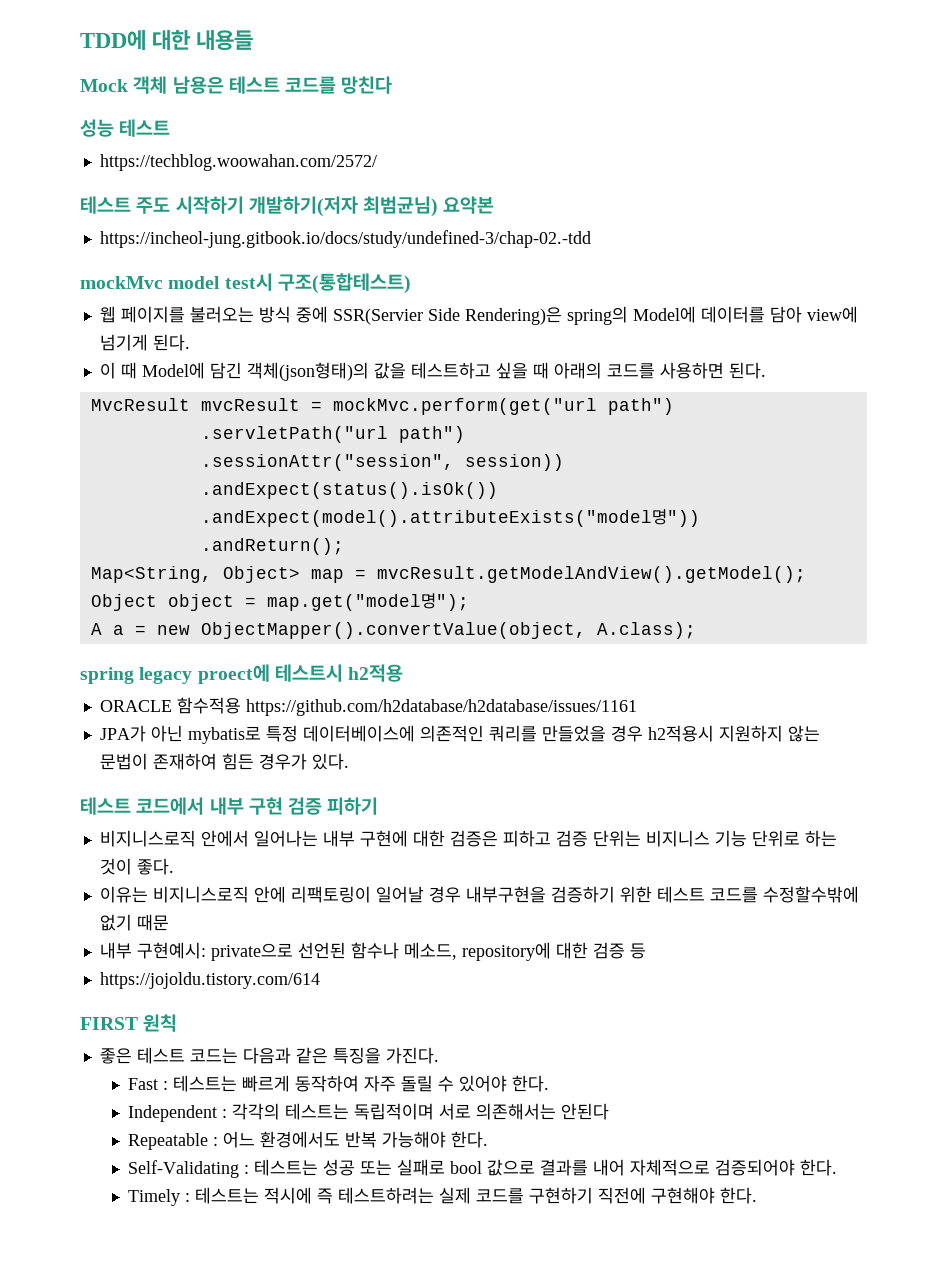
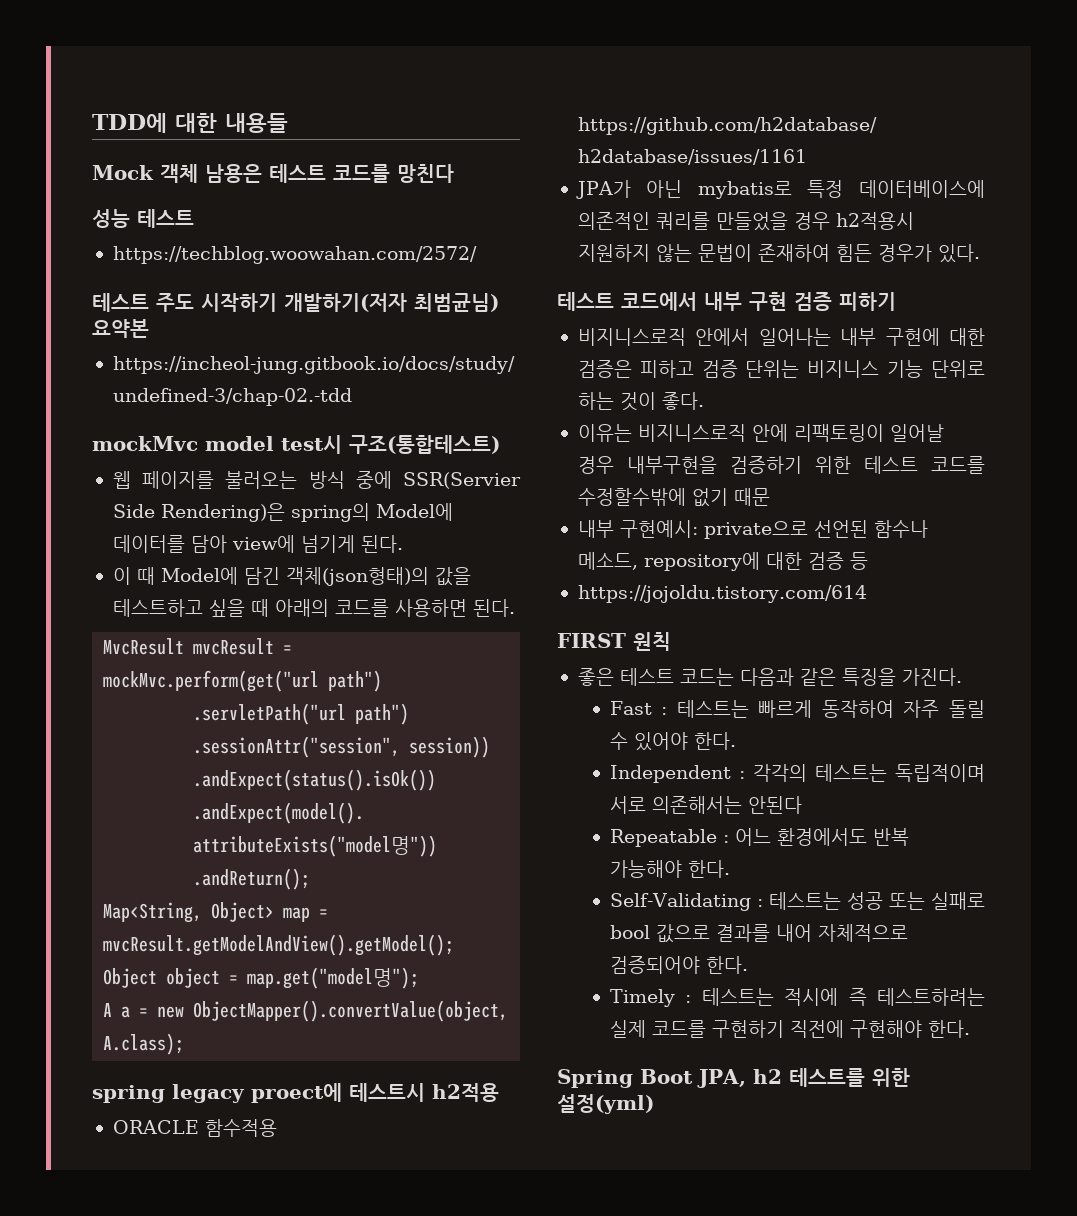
+ Spring Boot JPA, h2 테스트를 위한 설정(yml)

